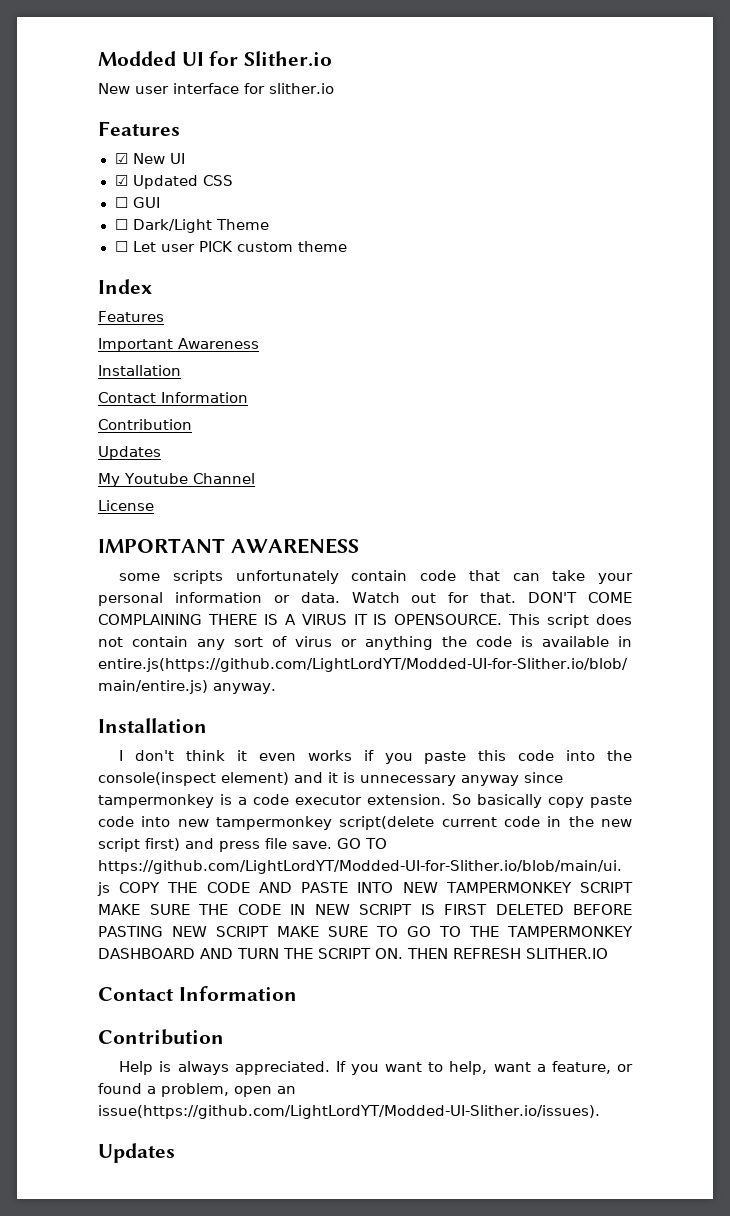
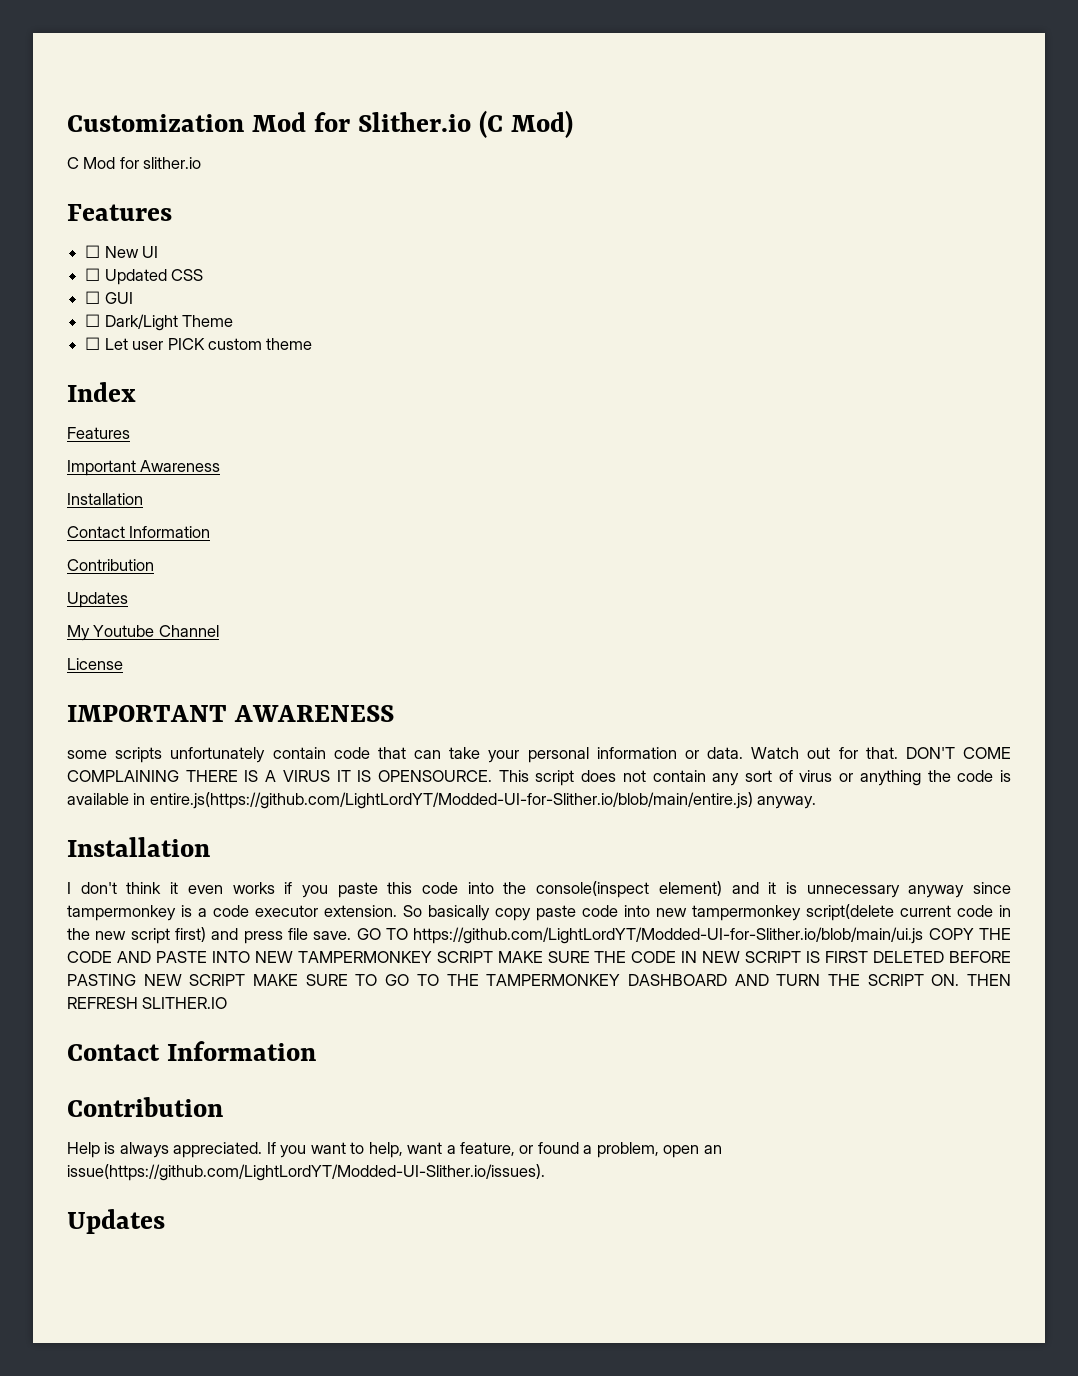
- Modded UI for Slither.io
- New user interface for slither.io
+ Customization Mod for Slither.io (C Mod)
+ C Mod for slither.io
- ☑ New UI
+ ☐ New UI
- ☑ Updated CSS
+ ☐ Updated CSS

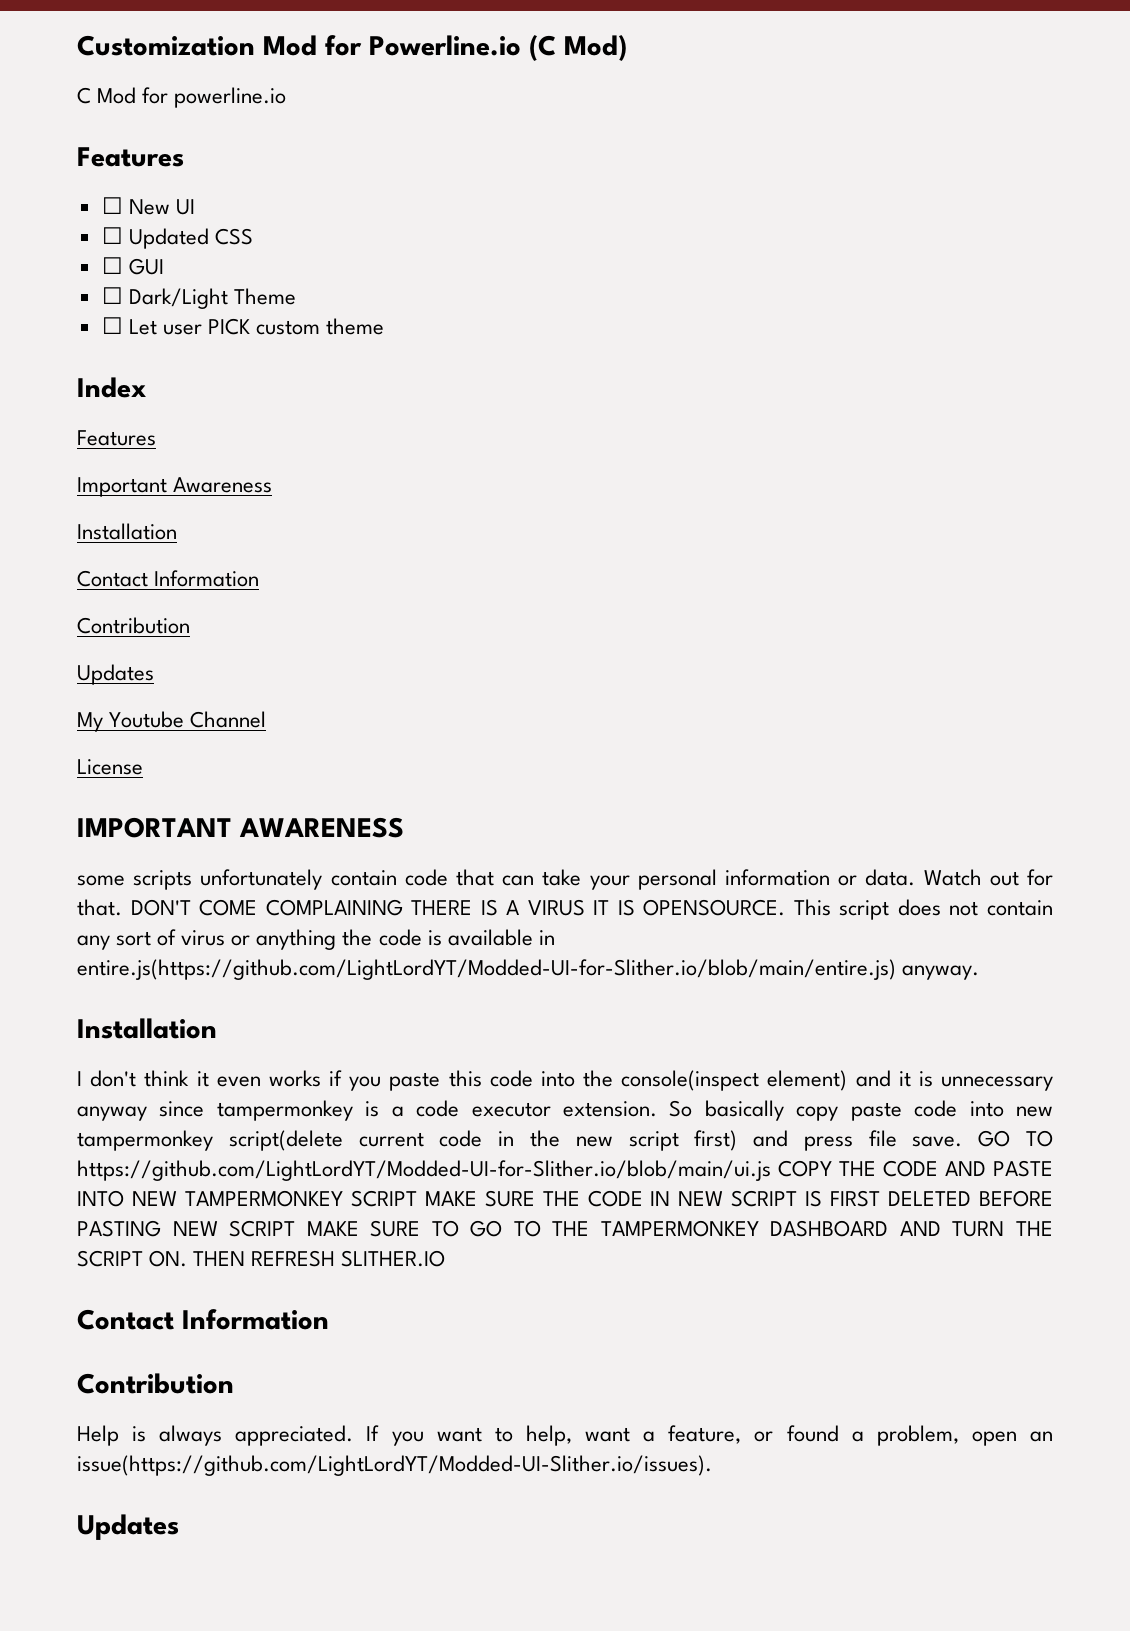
- Customization Mod for Slither.io (C Mod)
+ Customization Mod for Powerline.io (C Mod)
- C Mod for slither.io
+ C Mod for powerline.io

